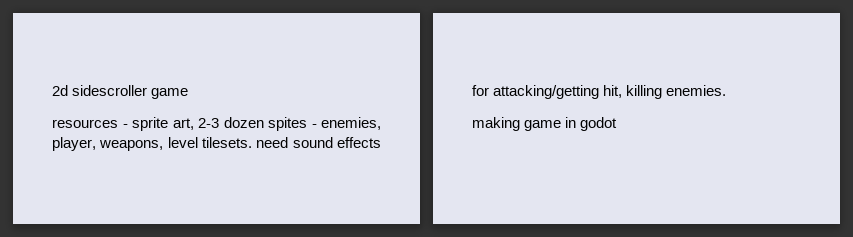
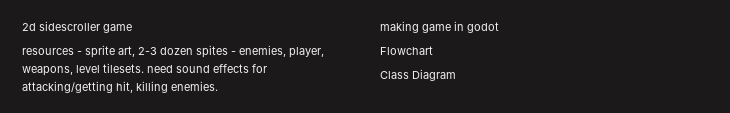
+ Flowchart
+ Class Diagram

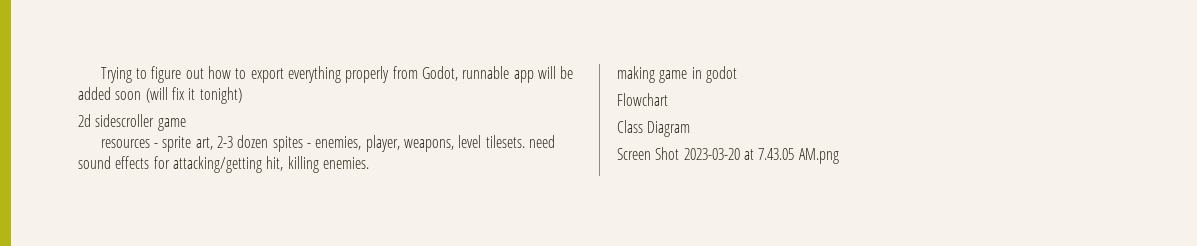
+ Trying to figure out how to export everything properly from Godot, runnable app will be added soon (will fix it tonight)
+ Screen Shot 2023-03-20 at 7.43.05 AM.png

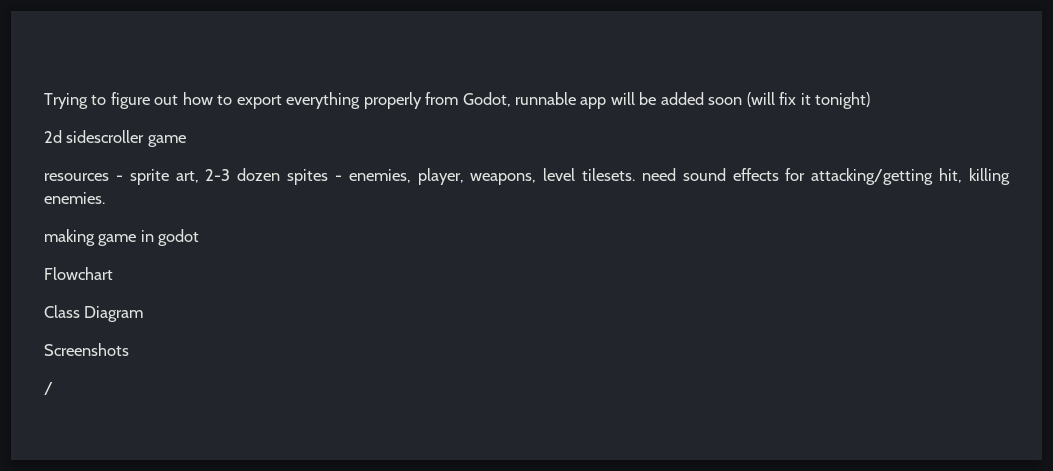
- Screen Shot 2023-03-20 at 7.43.05 AM.png
+ Screenshots
+ /

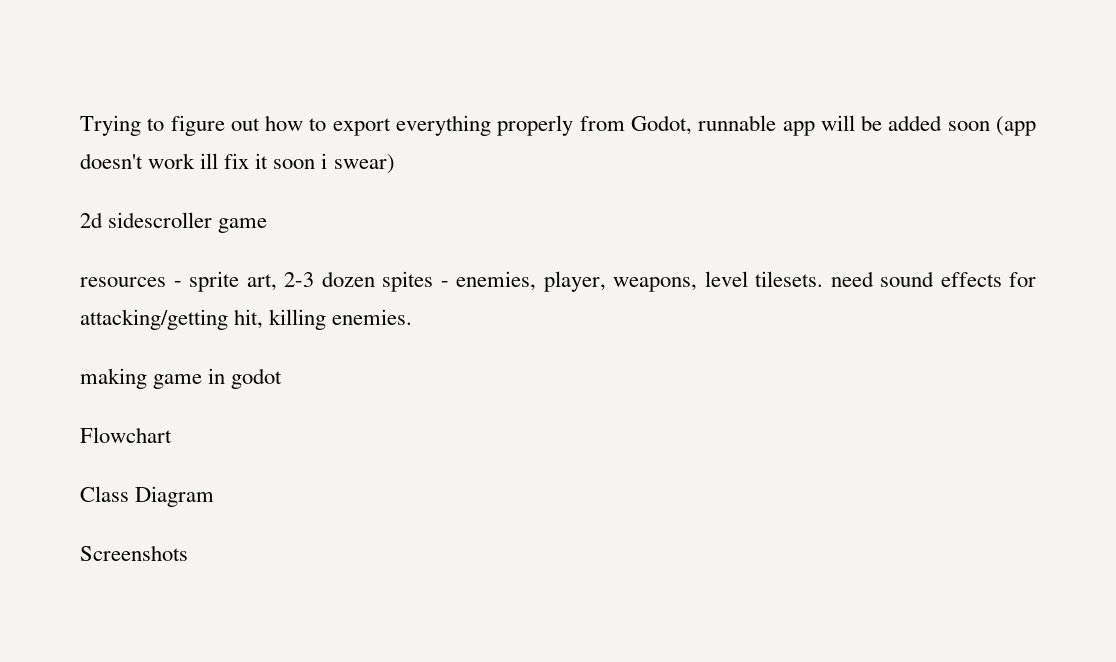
- Trying to figure out how to export everything properly from Godot, runnable app will be added soon (will fix it tonight)
+ Trying to figure out how to export everything properly from Godot, runnable app will be added soon (app doesn't work ill fix it soon i swear)
- /

